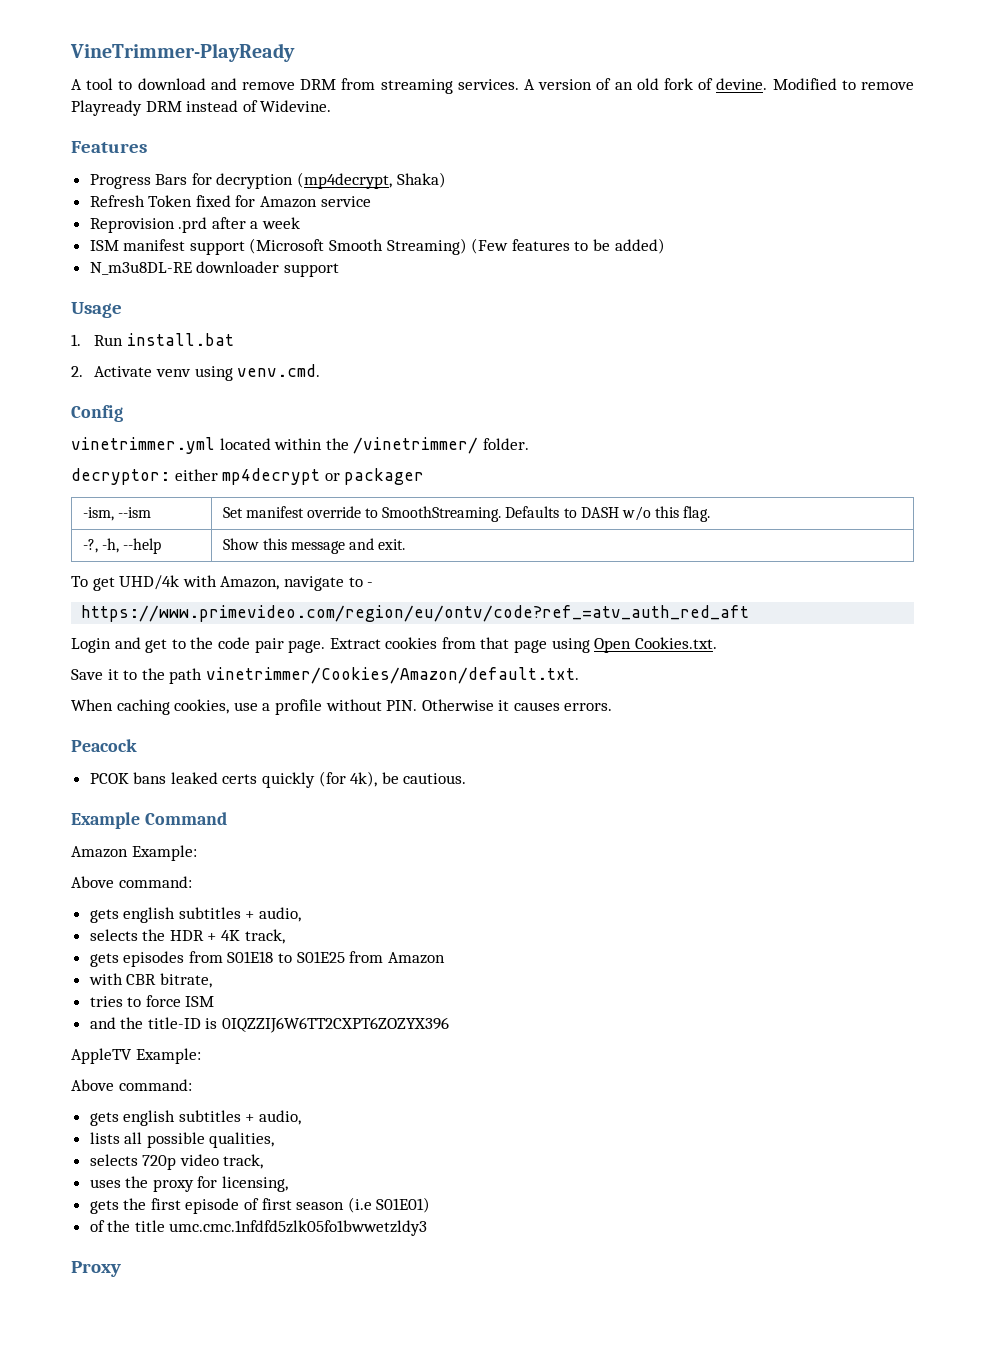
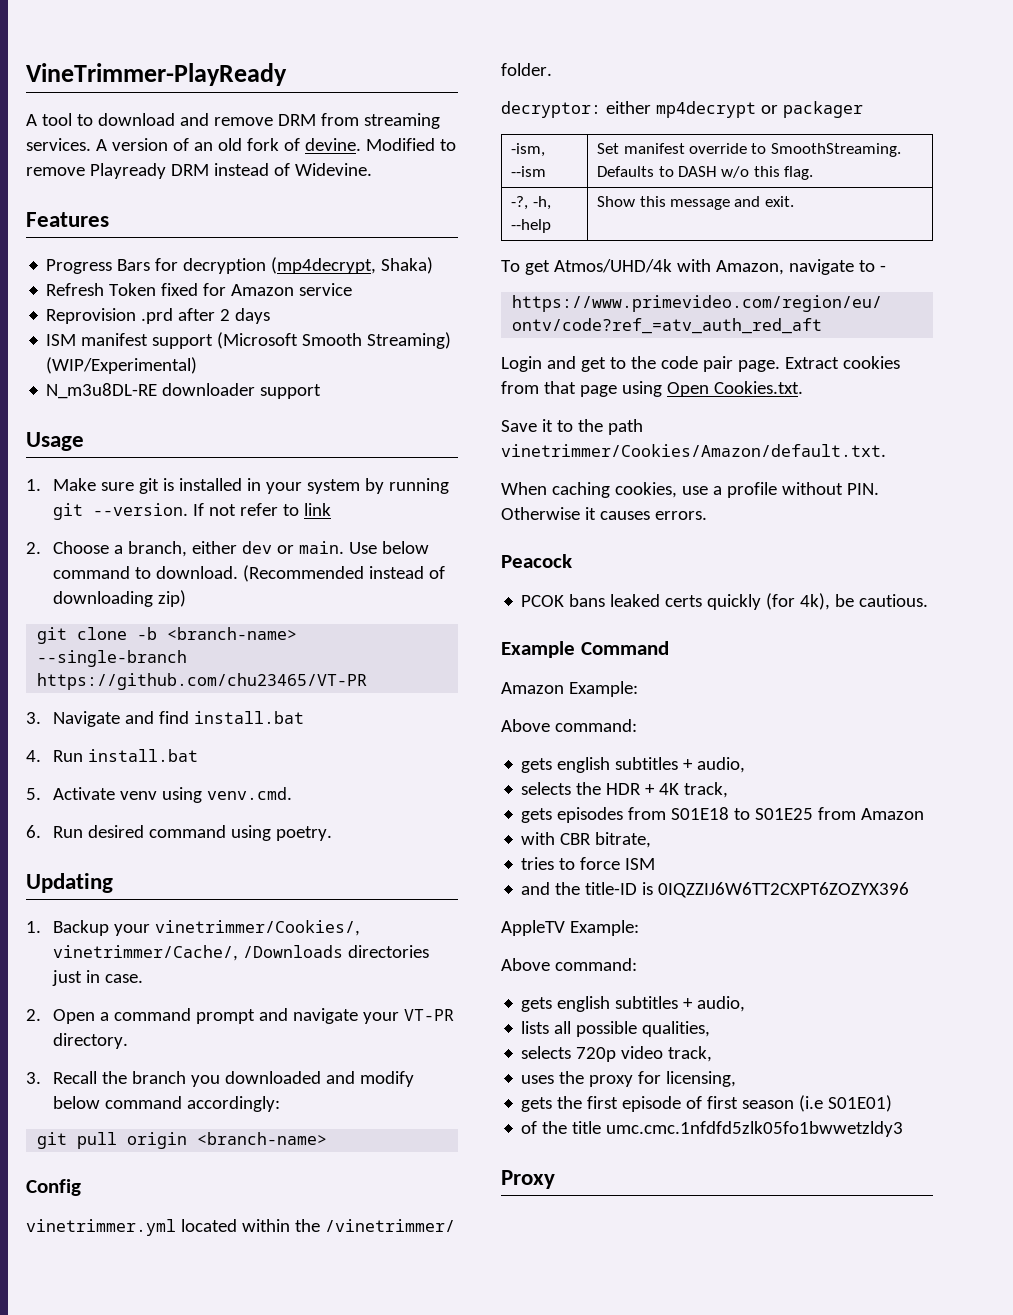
- Reprovision .prd after a week
+ Reprovision .prd after 2 days
- ISM manifest support (Microsoft Smooth Streaming) (Few features to be added)
+ ISM manifest support (Microsoft Smooth Streaming) (WIP/Experimental)
- 1. Run install.bat
+ 1. Make sure git is installed in your system by running git --version. If not refer to link
+ 2. Choose a branch, either dev or main. Use below command to download. (Recommended instead of downloading zip)
+ git clone -b <branch-name> --single-branch https://github.com/chu23465/VT-PR
+ 3. Navigate and find install.bat
+ 4. Run install.bat
- 2. Activate venv using venv.cmd.
+ 5. Activate venv using venv.cmd.
+ 6. Run desired command using poetry.
+ Updating
+ 1. Backup your vinetrimmer/Cookies/, vinetrimmer/Cache/, /Downloads directories just in case.
+ 2. Open a command prompt and navigate your VT-PR directory.
+ 3. Recall the branch you downloaded and modify below command accordingly:
+ git pull origin <branch-name>
- To get UHD/4k with Amazon, navigate to -
+ To get Atmos/UHD/4k with Amazon, navigate to -

